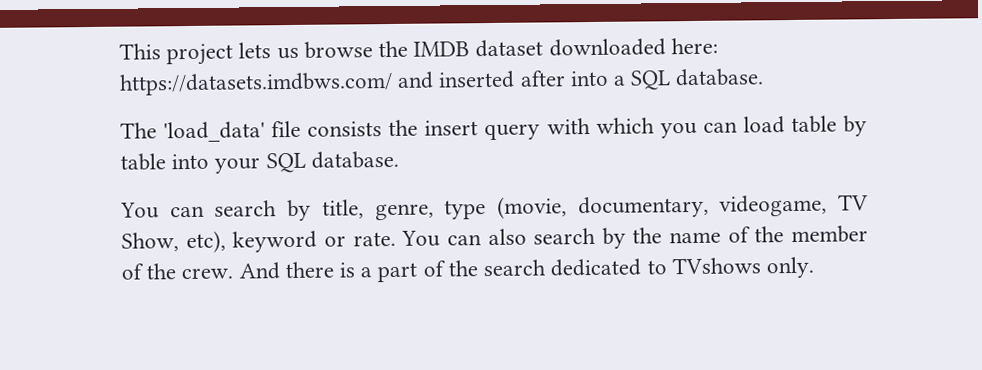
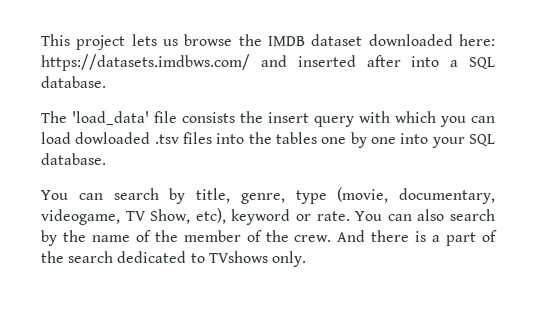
- The 'load_data' file consists the insert query with which you can load table by table into your SQL database.
+ The 'load_data' file consists the insert query with which you can load dowloaded .tsv files into the tables one by one into your SQL database.

